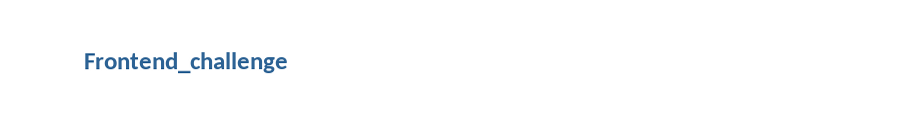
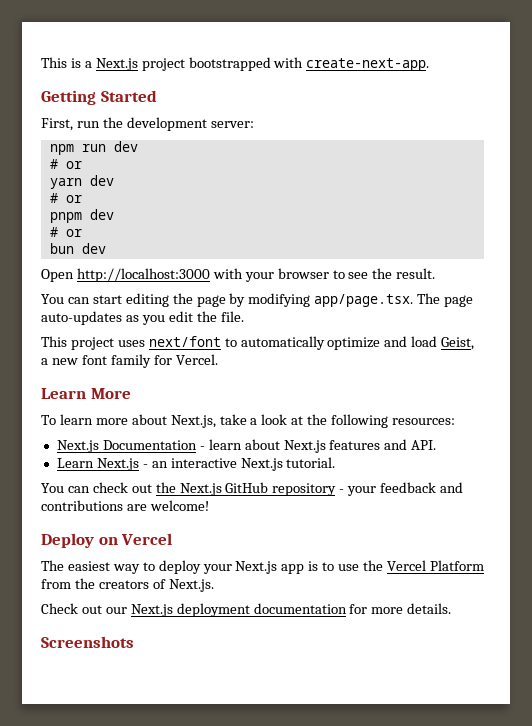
- Frontend_challenge
+ This is a Next.js project bootstrapped with create-next-app.
+ Getting Started
+ First, run the development server:
+ npm run dev
+ # or
+ yarn dev
+ # or
+ pnpm dev
+ # or
+ bun dev
+ Open http://localhost:3000 with your browser to see the result.
+ You can start editing the page by modifying app/page.tsx. The page auto-updates as you edit the file.
+ This project uses next/font to automatically optimize and load Geist, a new font family for Vercel.
+ Learn More
+ To learn more about Next.js, take a look at the following resources:
+ Next.js Documentation - learn about Next.js features and API.
+ Learn Next.js - an interactive Next.js tutorial.
+ You can check out the Next.js GitHub repository - your feedback and contributions are welcome!
+ Deploy on Vercel
+ The easiest way to deploy your Next.js app is to use the Vercel Platform from the creators of Next.js.
+ Check out our Next.js deployment documentation for more details.
+ Screenshots

